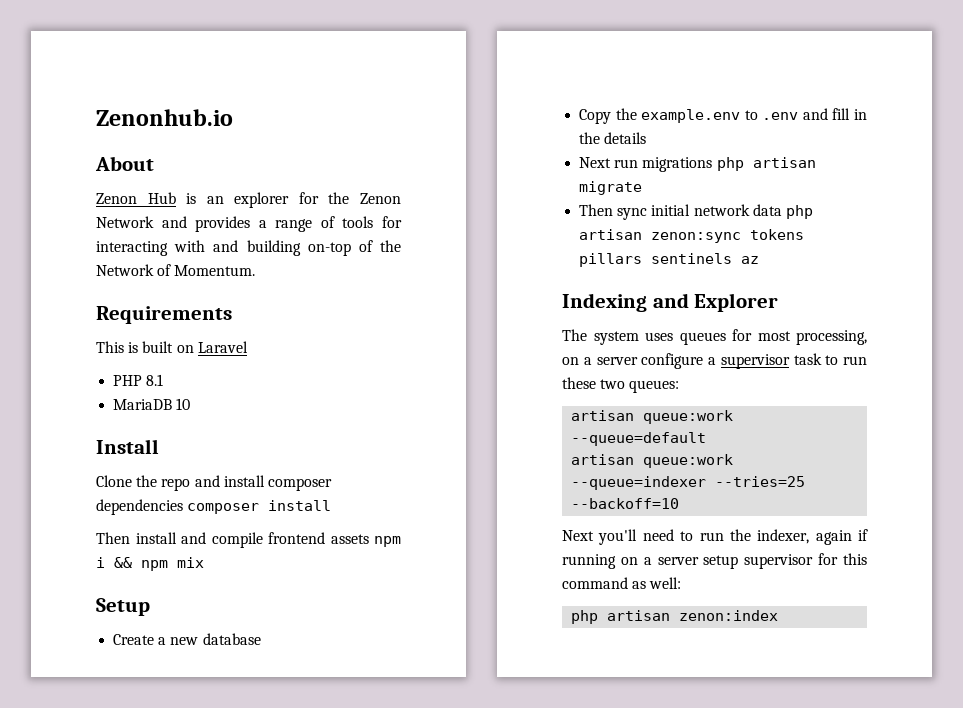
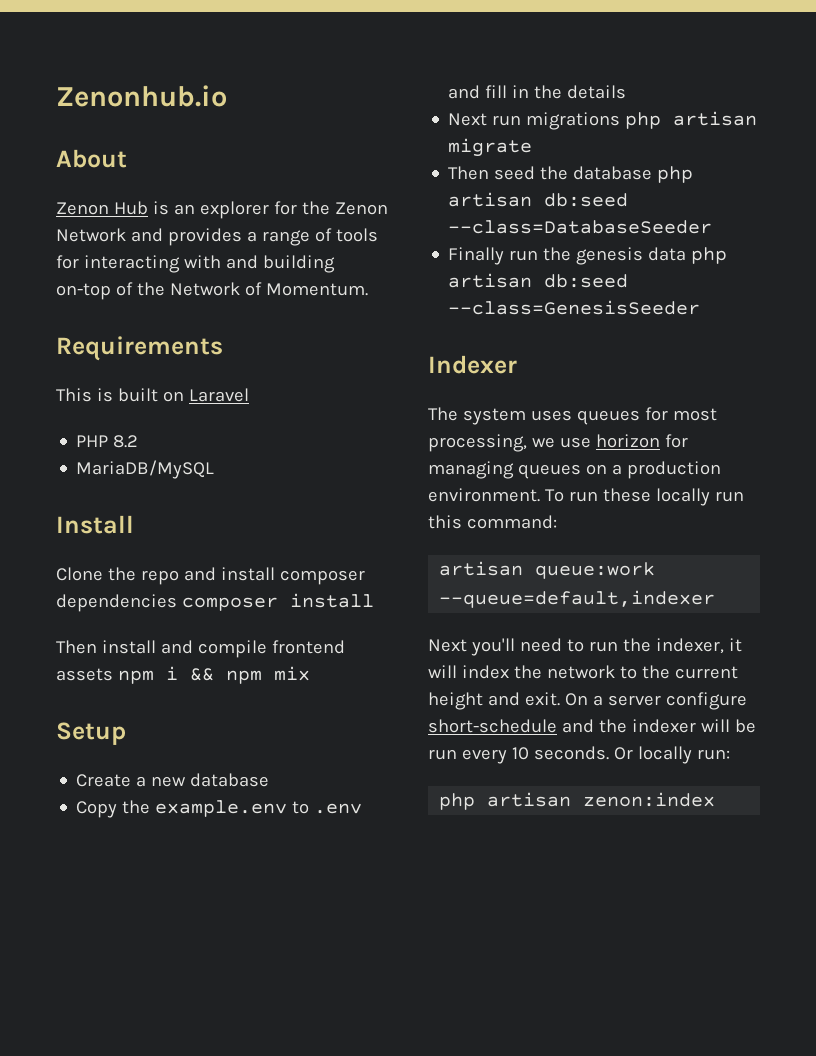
- PHP 8.1
- MariaDB 10
+ PHP 8.2
+ MariaDB/MySQL
- Then sync initial network data php artisan zenon:sync tokens pillars sentinels az
- Indexing and Explorer
+ Then seed the database php artisan db:seed --class=DatabaseSeeder
+ Finally run the genesis data php artisan db:seed --class=GenesisSeeder
+ Indexer
- The system uses queues for most processing, on a server configure a supervisor task to run these two queues:
- artisan queue:work --queue=default
- artisan queue:work --queue=indexer --tries=25 --backoff=10
+ The system uses queues for most processing, we use horizon for managing queues on a production environment. To run these locally run this command:
+ artisan queue:work --queue=default,indexer
- Next you'll need to run the indexer, again if running on a server setup supervisor for this command as well:
+ Next you'll need to run the indexer, it will index the network to the current height and exit. On a server configure short-schedule and the indexer will be run every 10 seconds. Or locally run:

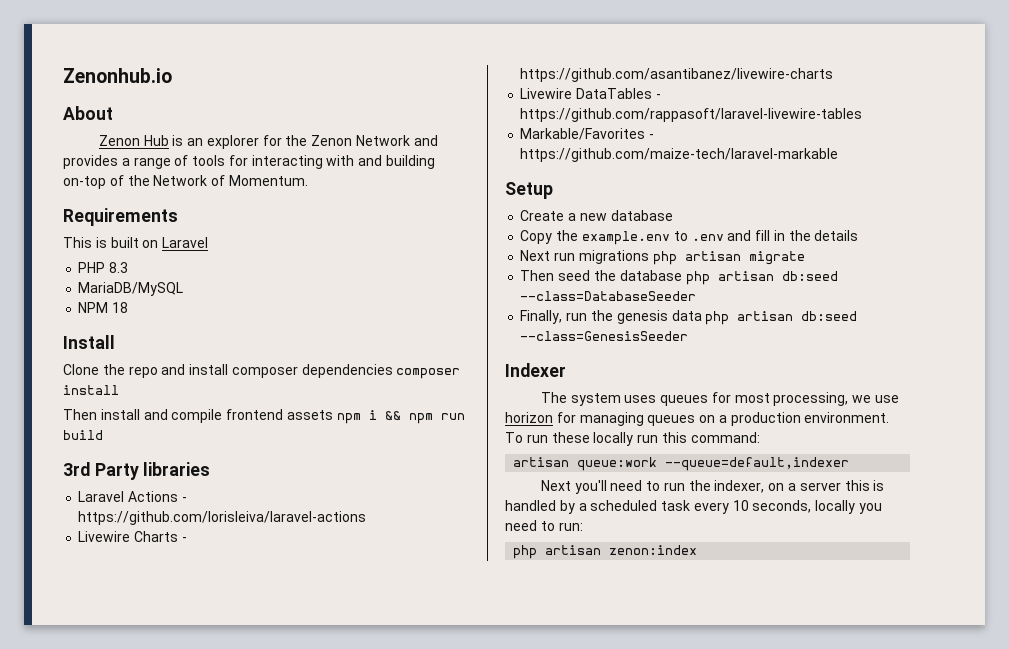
- PHP 8.2
+ PHP 8.3
+ NPM 18
- Then install and compile frontend assets npm i && npm mix
+ Then install and compile frontend assets npm i && npm run build
+ 3rd Party libraries
+ Laravel Actions - https://github.com/lorisleiva/laravel-actions
+ Livewire Charts - https://github.com/asantibanez/livewire-charts
+ Livewire DataTables - https://github.com/rappasoft/laravel-livewire-tables
+ Markable/Favorites - https://github.com/maize-tech/laravel-markable
- Finally run the genesis data php artisan db:seed --class=GenesisSeeder
+ Finally, run the genesis data php artisan db:seed --class=GenesisSeeder
- Next you'll need to run the indexer, it will index the network to the current height and exit. On a server configure short-schedule and the indexer will be run every 10 seconds. Or locally run:
+ Next you'll need to run the indexer, on a server this is handled by a scheduled task every 10 seconds, locally you need to run:

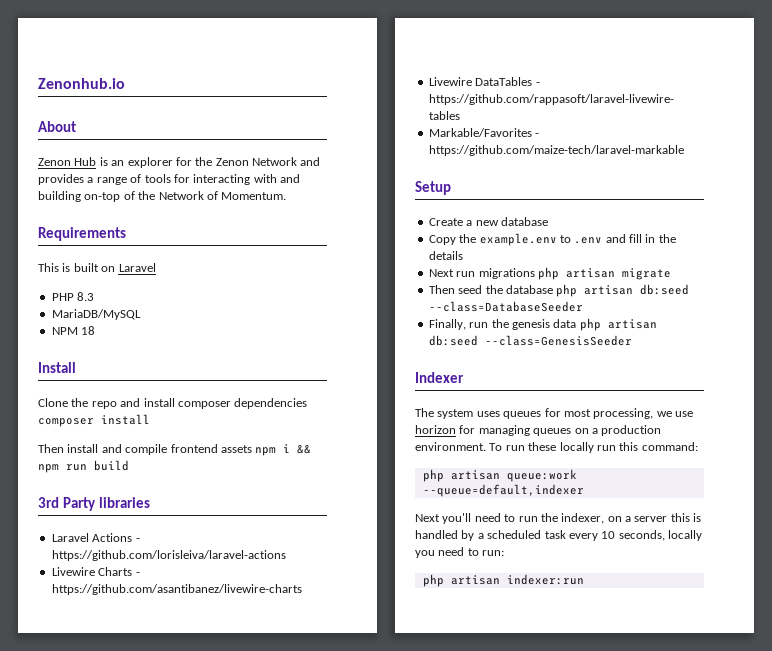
- artisan queue:work --queue=default,indexer
+ php artisan queue:work --queue=default,indexer
- php artisan zenon:index
+ php artisan indexer:run

